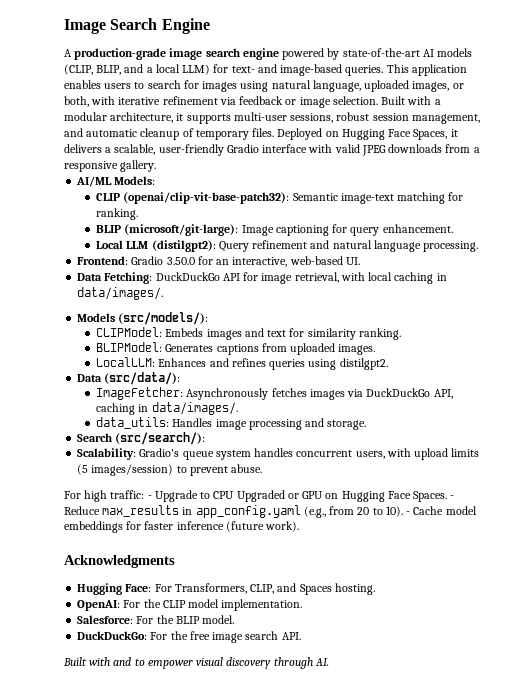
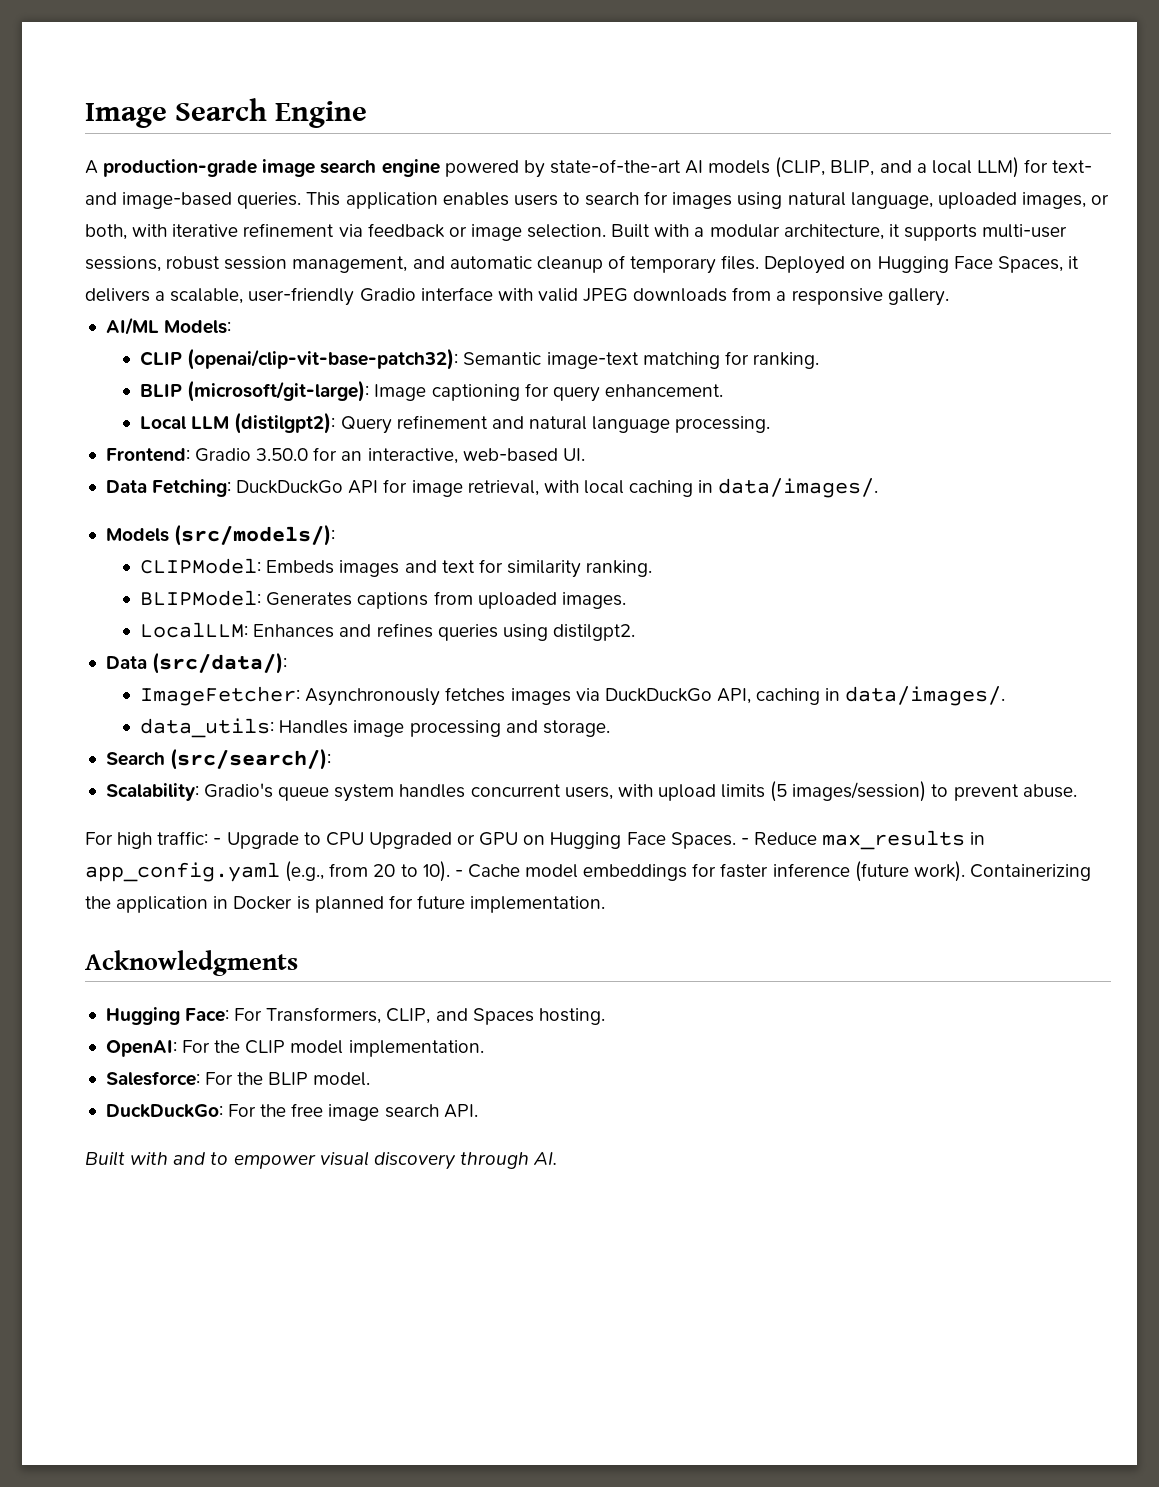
+ Containerizing the application in Docker is planned for future implementation.

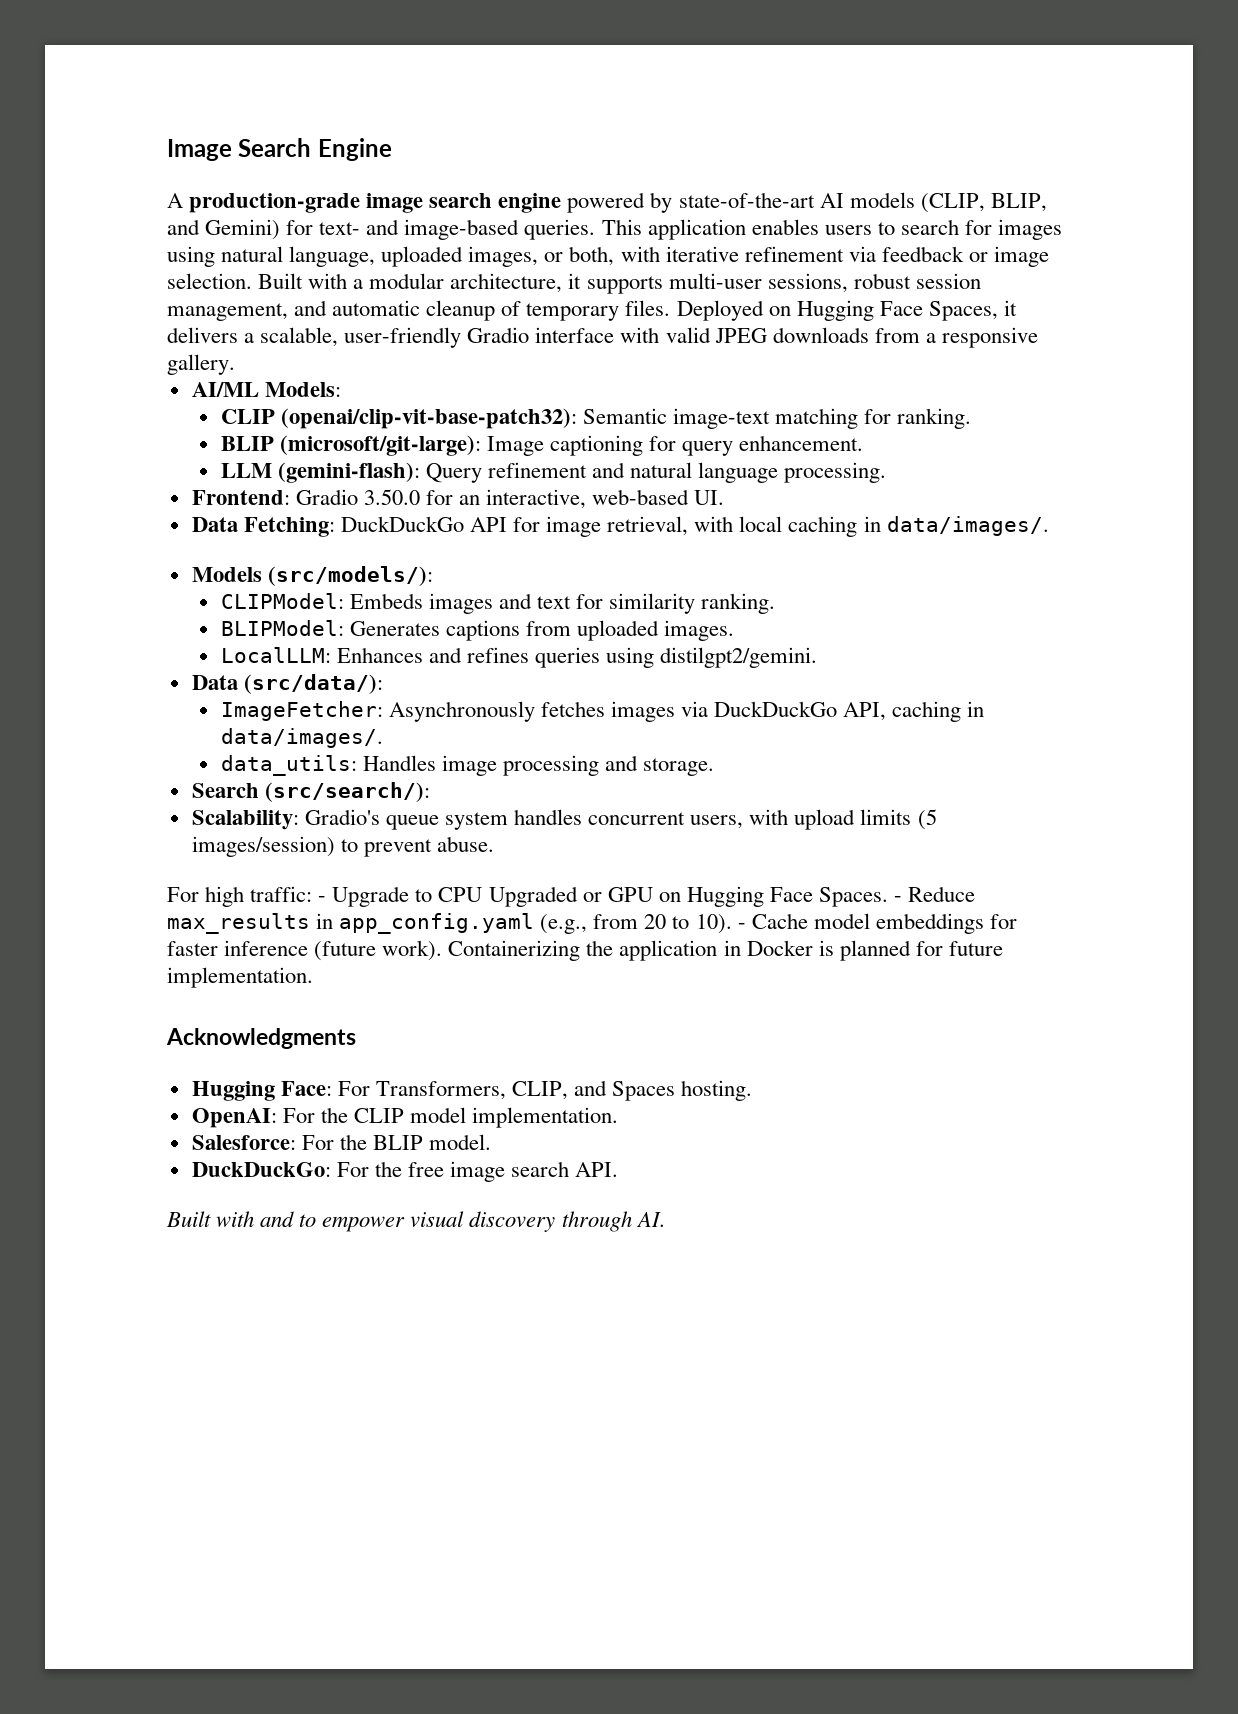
- A production-grade image search engine powered by state-of-the-art AI models (CLIP, BLIP, and a local LLM) for text- and image-based queries.
+ A production-grade image search engine powered by state-of-the-art AI models (CLIP, BLIP, and Gemini) for text- and image-based queries.
- Local LLM (distilgpt2): Query refinement and natural language processing.
+ LLM (gemini-flash): Query refinement and natural language processing.
- LocalLLM: Enhances and refines queries using distilgpt2.
+ LocalLLM: Enhances and refines queries using distilgpt2/gemini.

